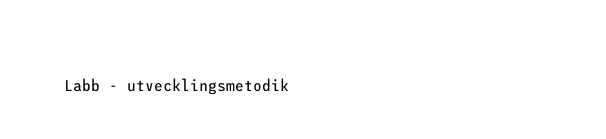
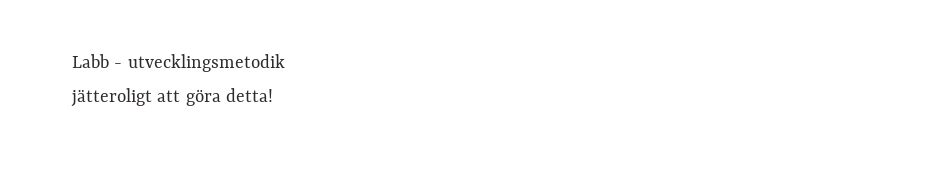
+ jätteroligt att göra detta!

